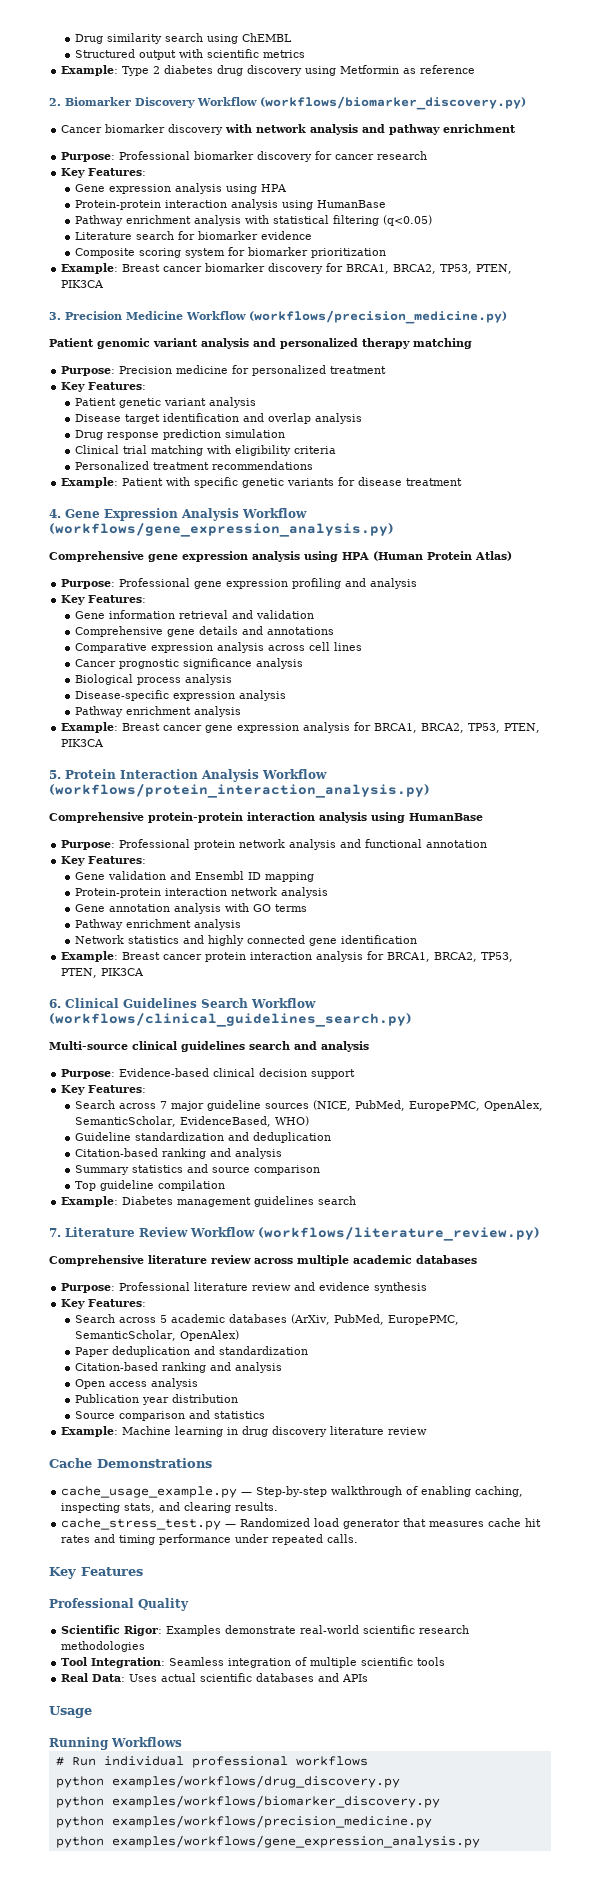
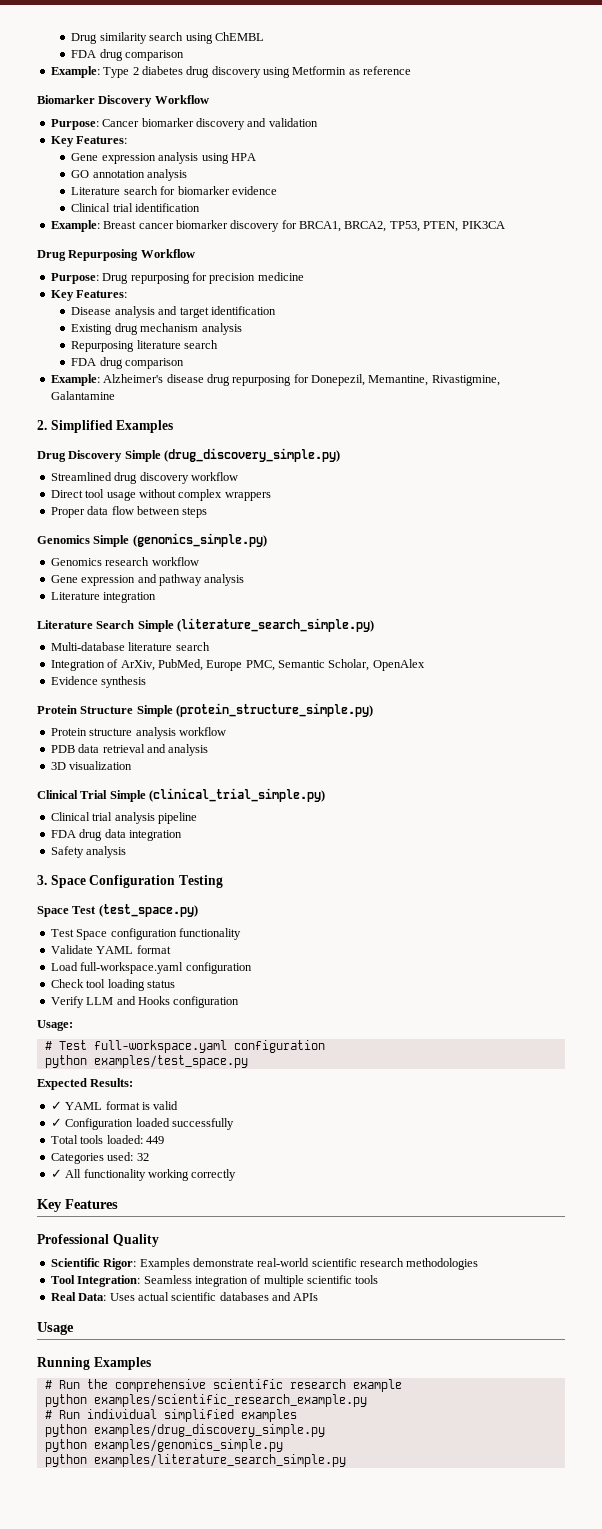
  Drug similarity search using ChEMBL
- Structured output with scientific metrics
+ FDA drug comparison
- 2. Biomarker Discovery Workflow (workflows/biomarker_discovery.py)
- Cancer biomarker discovery with network analysis and pathway enrichment
- Purpose: Professional biomarker discovery for cancer research
+ Biomarker Discovery Workflow
+ Purpose: Cancer biomarker discovery and validation
- Protein-protein interaction analysis using HumanBase
- Pathway enrichment analysis with statistical filtering (q<0.05)
+ GO annotation analysis
- Composite scoring system for biomarker prioritization
+ Clinical trial identification
- 3. Precision Medicine Workflow (workflows/precision_medicine.py)
- Patient genomic variant analysis and personalized therapy matching
- Purpose: Precision medicine for personalized treatment
+ Drug Repurposing Workflow
+ Purpose: Drug repurposing for precision medicine
  Key Features:
- Patient genetic variant analysis
- Disease target identification and overlap analysis
- Drug response prediction simulation
- Clinical trial matching with eligibility criteria
- Personalized treatment recommendations
- Example: Patient with specific genetic variants for disease treatment
- 4. Gene Expression Analysis Workflow (workflows/gene_expression_analysis.py)
- Comprehensive gene expression analysis using HPA (Human Protein Atlas)
- Purpose: Professional gene expression profiling and analysis
- Key Features:
- Gene information retrieval and validation
- Comprehensive gene details and annotations
- Comparative expression analysis across cell lines
- Cancer prognostic significance analysis
- Biological process analysis
- Disease-specific expression analysis
- Pathway enrichment analysis
- Example: Breast cancer gene expression analysis for BRCA1, BRCA2, TP53, PTEN, PIK3CA
- 5. Protein Interaction Analysis Workflow (workflows/protein_interaction_analysis.py)
- Comprehensive protein-protein interaction analysis using HumanBase
- Purpose: Professional protein network analysis and functional annotation
- Key Features:
- Gene validation and Ensembl ID mapping
- Protein-protein interaction network analysis
- Gene annotation analysis with GO terms
- Pathway enrichment analysis
- Network statistics and highly connected gene identification
- Example: Breast cancer protein interaction analysis for BRCA1, BRCA2, TP53, PTEN, PIK3CA
- 6. Clinical Guidelines Search Workflow (workflows/clinical_guidelines_search.py)
- Multi-source clinical guidelines search and analysis
- Purpose: Evidence-based clinical decision support
- Key Features:
- Search across 7 major guideline sources (NICE, PubMed, EuropePMC, OpenAlex, SemanticScholar, EvidenceBased, WHO)
- Guideline standardization and deduplication
- Citation-based ranking and analysis
- Summary statistics and source comparison
- Top guideline compilation
- Example: Diabetes management guidelines search
- 7. Literature Review Workflow (workflows/literature_review.py)
- Comprehensive literature review across multiple academic databases
- Purpose: Professional literature review and evidence synthesis
- Key Features:
- Search across 5 academic databases (ArXiv, PubMed, EuropePMC, SemanticScholar, OpenAlex)
- Paper deduplication and standardization
- Citation-based ranking and analysis
- Open access analysis
- Publication year distribution
- Source comparison and statistics
- Example: Machine learning in drug discovery literature review
- Cache Demonstrations
- cache_usage_example.py — Step-by-step walkthrough of enabling caching, inspecting stats, and clearing results.
- cache_stress_test.py — Randomized load generator that measures cache hit rates and timing performance under repeated calls.
+ Disease analysis and target identification
+ Existing drug mechanism analysis
+ Repurposing literature search
+ FDA drug comparison
+ Example: Alzheimer's disease drug repurposing for Donepezil, Memantine, Rivastigmine, Galantamine
+ 2. Simplified Examples
+ Drug Discovery Simple (drug_discovery_simple.py)
+ Streamlined drug discovery workflow
+ Direct tool usage without complex wrappers
+ Proper data flow between steps
+ Genomics Simple (genomics_simple.py)
+ Genomics research workflow
+ Gene expression and pathway analysis
+ Literature integration
+ Literature Search Simple (literature_search_simple.py)
+ Multi-database literature search
+ Integration of ArXiv, PubMed, Europe PMC, Semantic Scholar, OpenAlex
+ Evidence synthesis
+ Protein Structure Simple (protein_structure_simple.py)
+ Protein structure analysis workflow
+ PDB data retrieval and analysis
+ 3D visualization
+ Clinical Trial Simple (clinical_trial_simple.py)
+ Clinical trial analysis pipeline
+ FDA drug data integration
+ Safety analysis
+ 3. Space Configuration Testing
+ Space Test (test_space.py)
+ Test Space configuration functionality
+ Validate YAML format
+ Load full-workspace.yaml configuration
+ Check tool loading status
+ Verify LLM and Hooks configuration
+ Usage:
+ # Test full-workspace.yaml configuration
+ python examples/test_space.py
+ Expected Results:
+ ✓ YAML format is valid
+ ✓ Configuration loaded successfully
+ Total tools loaded: 449
+ Categories used: 32
+ ✓ All functionality working correctly
- Running Workflows
+ Running Examples
+ # Run the comprehensive scientific research example
+ python examples/scientific_research_example.py
- # Run individual professional workflows
- python examples/workflows/drug_discovery.py
- python examples/workflows/biomarker_discovery.py
- python examples/workflows/precision_medicine.py
- python examples/workflows/gene_expression_analysis.py
+ # Run individual simplified examples
+ python examples/drug_discovery_simple.py
+ python examples/genomics_simple.py
+ python examples/literature_search_simple.py

